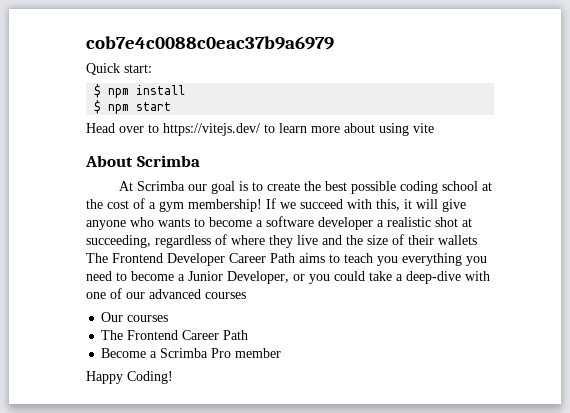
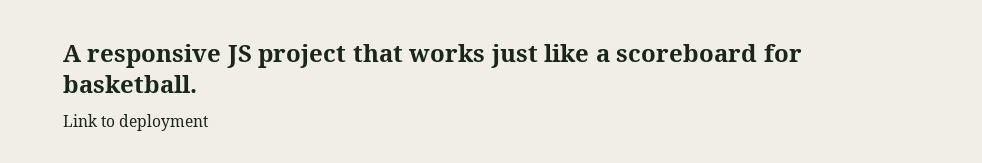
- cob7e4c0088c0eac37b9a6979
- Quick start:
- $ npm install
- $ npm start
- Head over to https://vitejs.dev/ to learn more about using vite
- About Scrimba
- At Scrimba our goal is to create the best possible coding school at the cost of a gym membership! If we succeed with this, it will give anyone who wants to become a software developer a realistic shot at succeeding, regardless of where they live and the size of their wallets The Frontend Developer Career Path aims to teach you everything you need to become a Junior Developer, or you could take a deep-dive with one of our advanced courses
- Our courses
- The Frontend Career Path
- Become a Scrimba Pro member
- Happy Coding!
+ A responsive JS project that works just like a scoreboard for basketball.
+ Link to deployment

